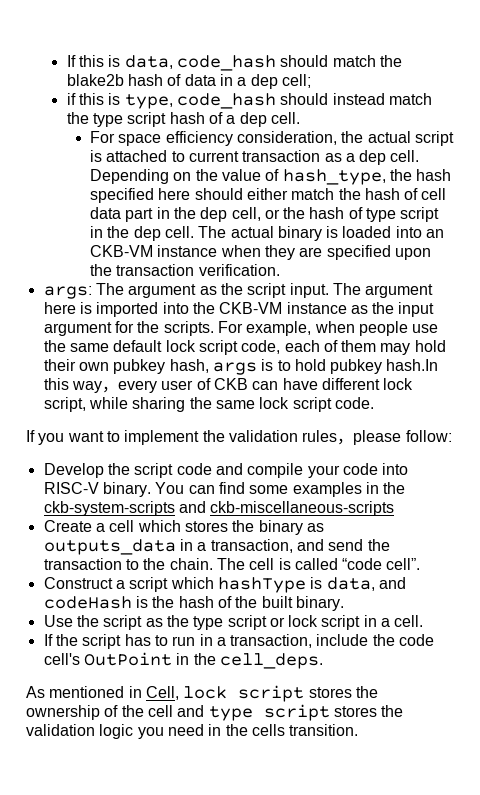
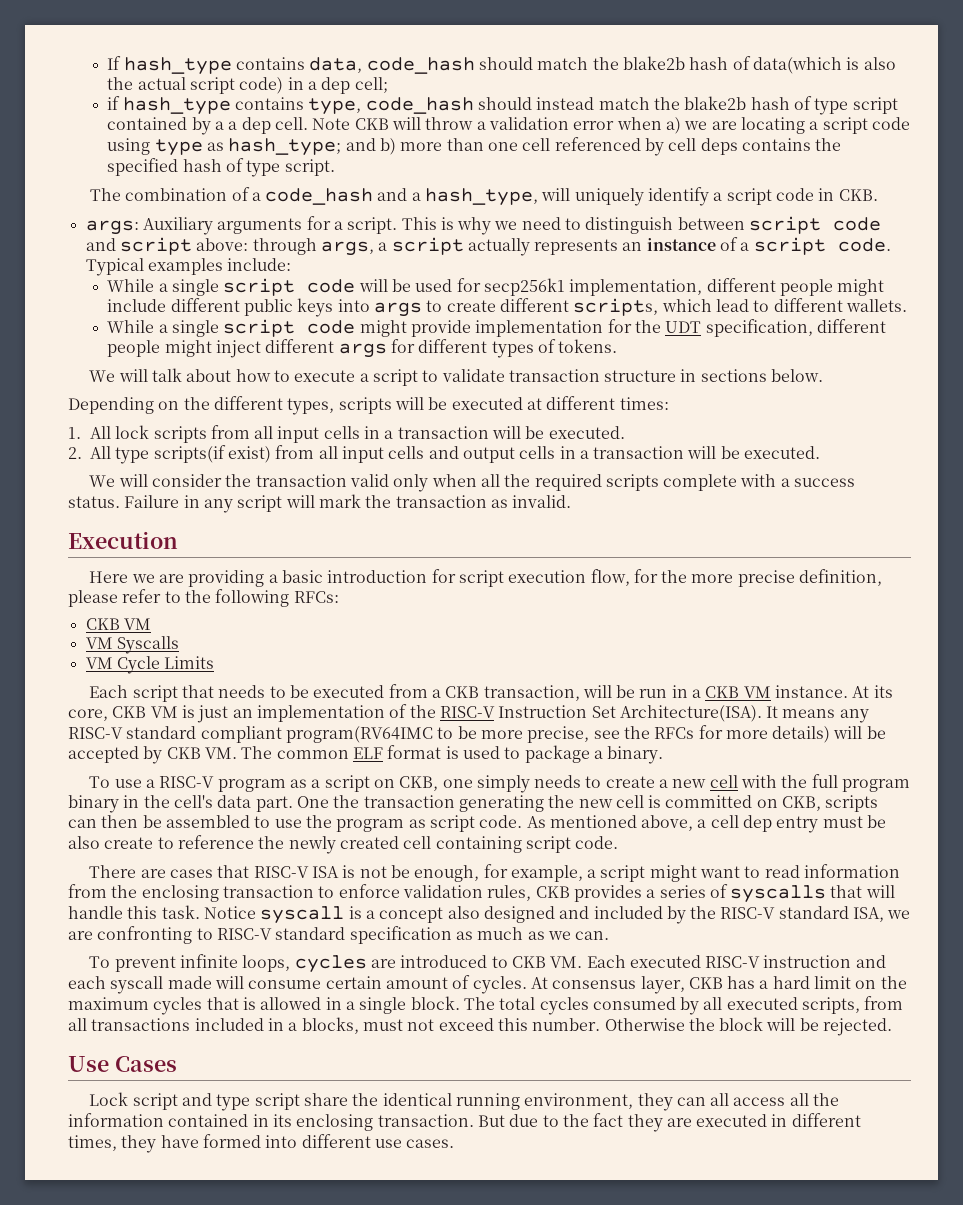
- If this is data, code_hash should match the blake2b hash of data in a dep cell;
+ If hash_type contains data, code_hash should match the blake2b hash of data(which is also the actual script code) in a dep cell;
- if this is type, code_hash should instead match the type script hash of a dep cell.
- For space efficiency consideration, the actual script is attached to current transaction as a dep cell. Depending on the value of hash_type, the hash specified here should either match the hash of cell data part in the dep cell, or the hash of type script in the dep cell. The actual binary is loaded into an CKB-VM instance when they are specified upon the transaction verification.
- args: The argument as the script input. The argument here is imported into the CKB-VM instance as the input argument for the scripts. For example, when people use the same default lock script code, each of them may hold their own pubkey hash, args is to hold pubkey hash.In this way，every user of CKB can have different lock script, while sharing the same lock script code.
- If you want to implement the validation rules，please follow:
- Develop the script code and compile your code into RISC-V binary. You can find some examples in the ckb-system-scripts and ckb-miscellaneous-scripts
- Create a cell which stores the binary as outputs_data in a transaction, and send the transaction to the chain. The cell is called “code cell”.
- Construct a script which hashType is data, and codeHash is the hash of the built binary.
- Use the script as the type script or lock script in a cell.
- If the script has to run in a transaction, include the code cell's OutPoint in the cell_deps.
- As mentioned in Cell, lock script stores the ownership of the cell and type script stores the validation logic you need in the cells transition.
+ if hash_type contains type, code_hash should instead match the blake2b hash of type script contained by a a dep cell. Note CKB will throw a validation error when a) we are locating a script code using type as hash_type; and b) more than one cell referenced by cell deps contains the specified hash of type script.
+ The combination of a code_hash and a hash_type, will uniquely identify a script code in CKB.
+ args: Auxiliary arguments for a script. This is why we need to distinguish between script code and script above: through args, a script actually represents an instance of a script code. Typical examples include:
+ While a single script code will be used for secp256k1 implementation, different people might include different public keys into args to create different scripts, which lead to different wallets.
+ While a single script code might provide implementation for the UDT specification, different people might inject different args for different types of tokens.
+ We will talk about how to execute a script to validate transaction structure in sections below.
+ Depending on the different types, scripts will be executed at different times:
+ 1. All lock scripts from all input cells in a transaction will be executed.
+ 2. All type scripts(if exist) from all input cells and output cells in a transaction will be executed.
+ We will consider the transaction valid only when all the required scripts complete with a success status. Failure in any script will mark the transaction as invalid.
+ Execution
+ Here we are providing a basic introduction for script execution flow, for the more precise definition, please refer to the following RFCs:
+ CKB VM
+ VM Syscalls
+ VM Cycle Limits
+ Each script that needs to be executed from a CKB transaction, will be run in a CKB VM instance. At its core, CKB VM is just an implementation of the RISC-V Instruction Set Architecture(ISA). It means any RISC-V standard compliant program(RV64IMC to be more precise, see the RFCs for more details) will be accepted by CKB VM. The common ELF format is used to package a binary.
+ To use a RISC-V program as a script on CKB, one simply needs to create a new cell with the full program binary in the cell's data part. One the transaction generating the new cell is committed on CKB, scripts can then be assembled to use the program as script code. As mentioned above, a cell dep entry must be also create to reference the newly created cell containing script code.
+ There are cases that RISC-V ISA is not be enough, for example, a script might want to read information from the enclosing transaction to enforce validation rules, CKB provides a series of syscalls that will handle this task. Notice syscall is a concept also designed and included by the RISC-V standard ISA, we are confronting to RISC-V standard specification as much as we can.
+ To prevent infinite loops, cycles are introduced to CKB VM. Each executed RISC-V instruction and each syscall made will consume certain amount of cycles. At consensus layer, CKB has a hard limit on the maximum cycles that is allowed in a single block. The total cycles consumed by all executed scripts, from all transactions included in a blocks, must not exceed this number. Otherwise the block will be rejected.
+ Use Cases
+ Lock script and type script share the identical running environment, they can all access all the information contained in its enclosing transaction. But due to the fact they are executed in different times, they have formed into different use cases.

